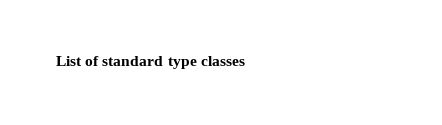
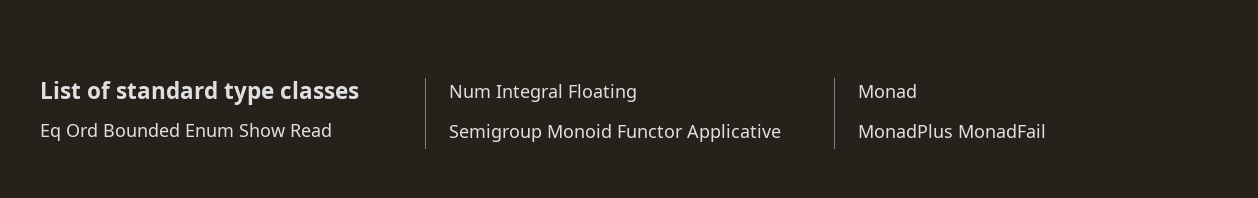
+ Eq Ord Bounded Enum Show Read
+ Num Integral Floating
+ Semigroup Monoid Functor Applicative Monad
+ MonadPlus MonadFail

